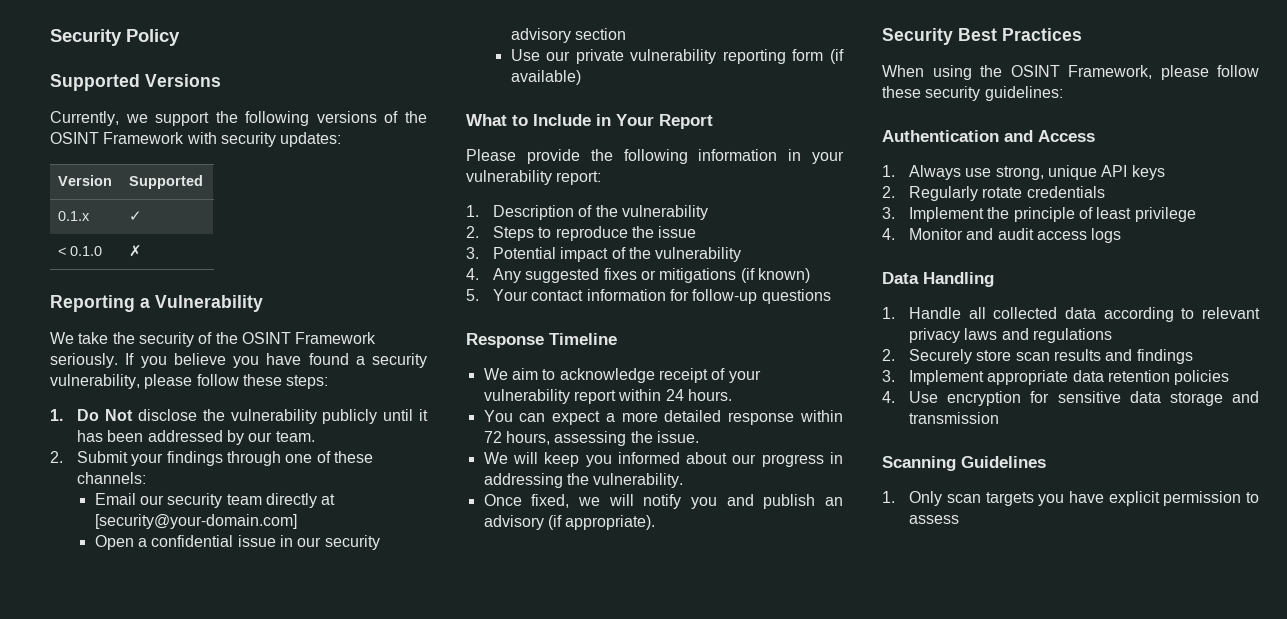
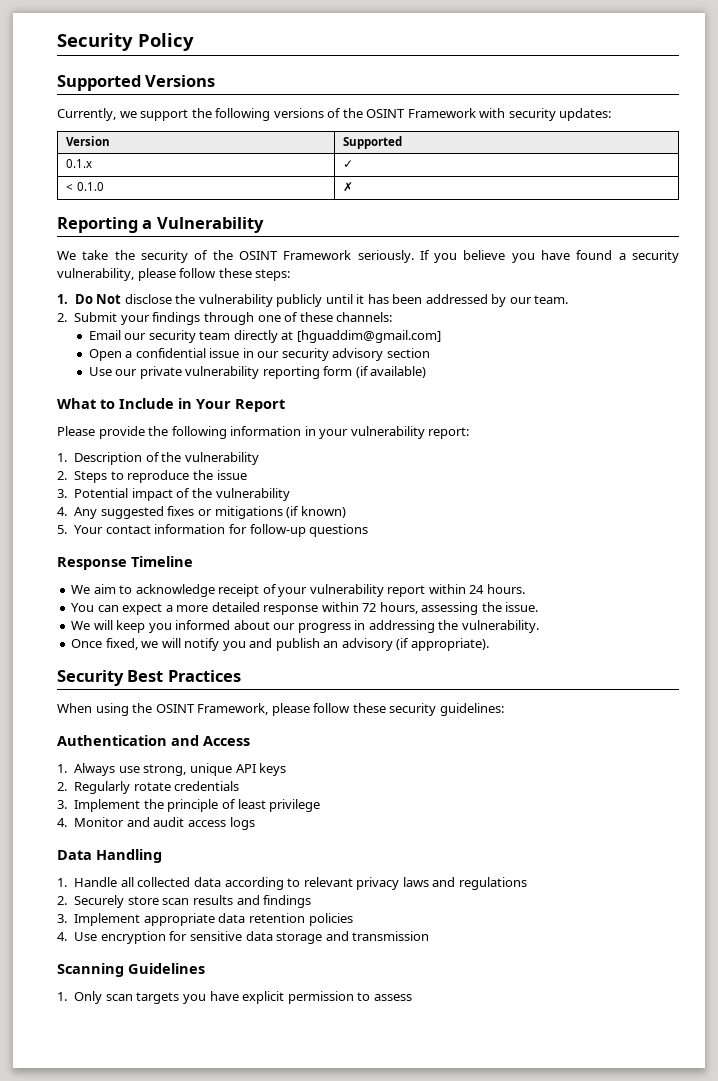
- Email our security team directly at [security@your-domain.com]
+ Email our security team directly at [hguaddim@gmail.com]

